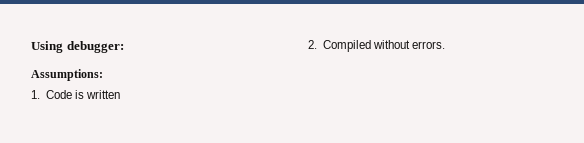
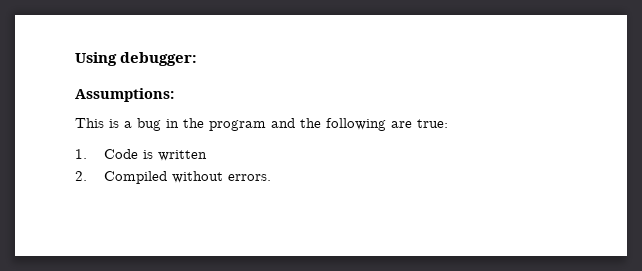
+ This is a bug in the program and the following are true:

